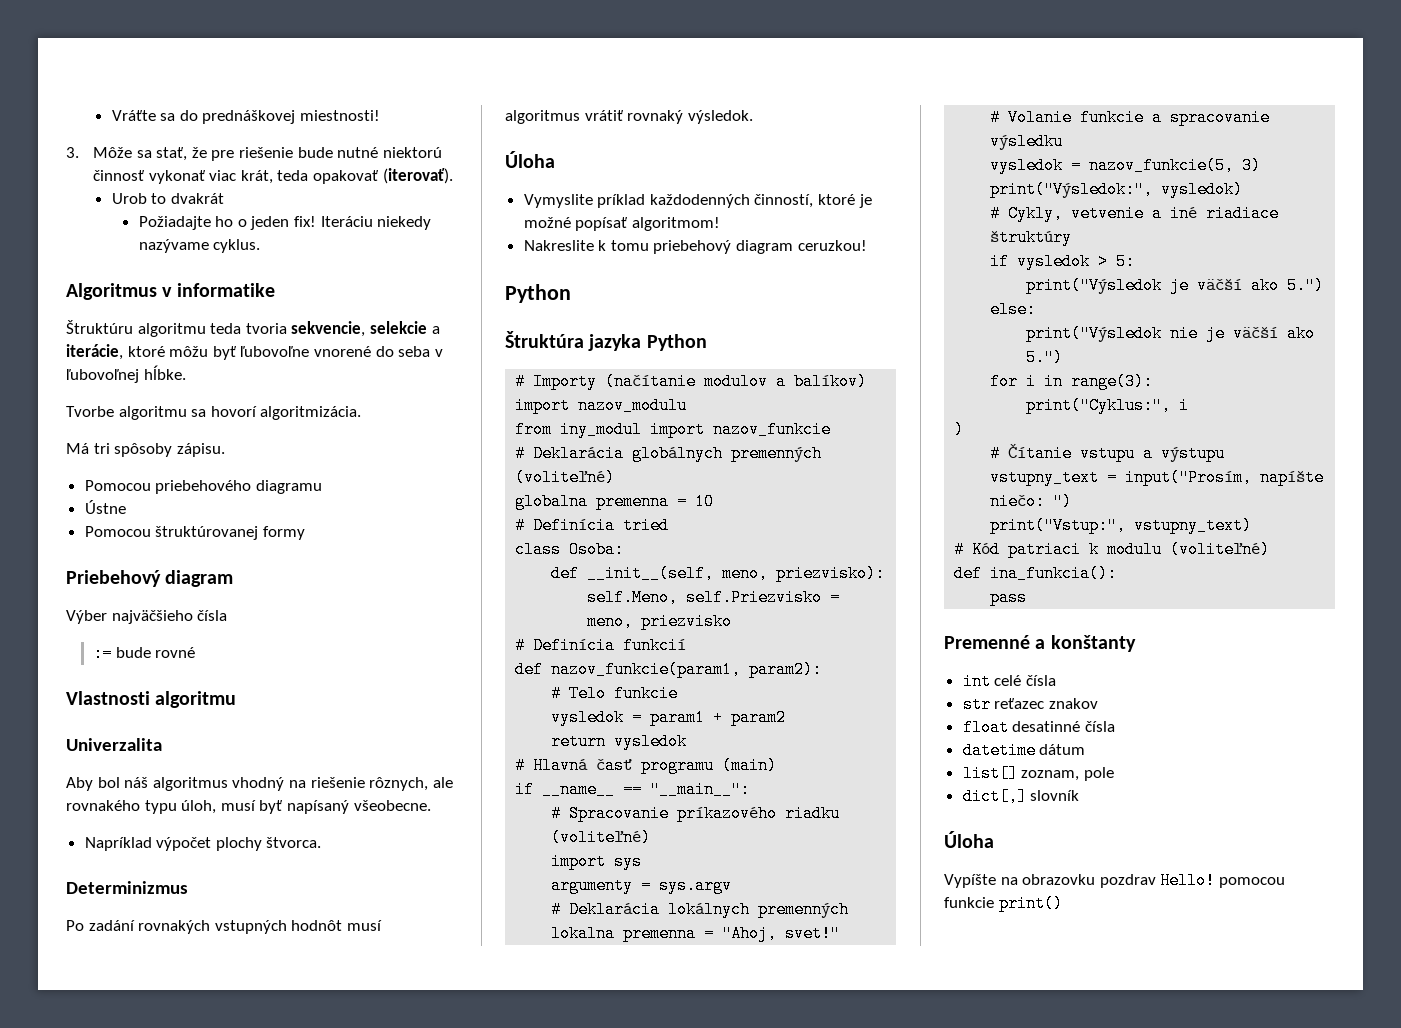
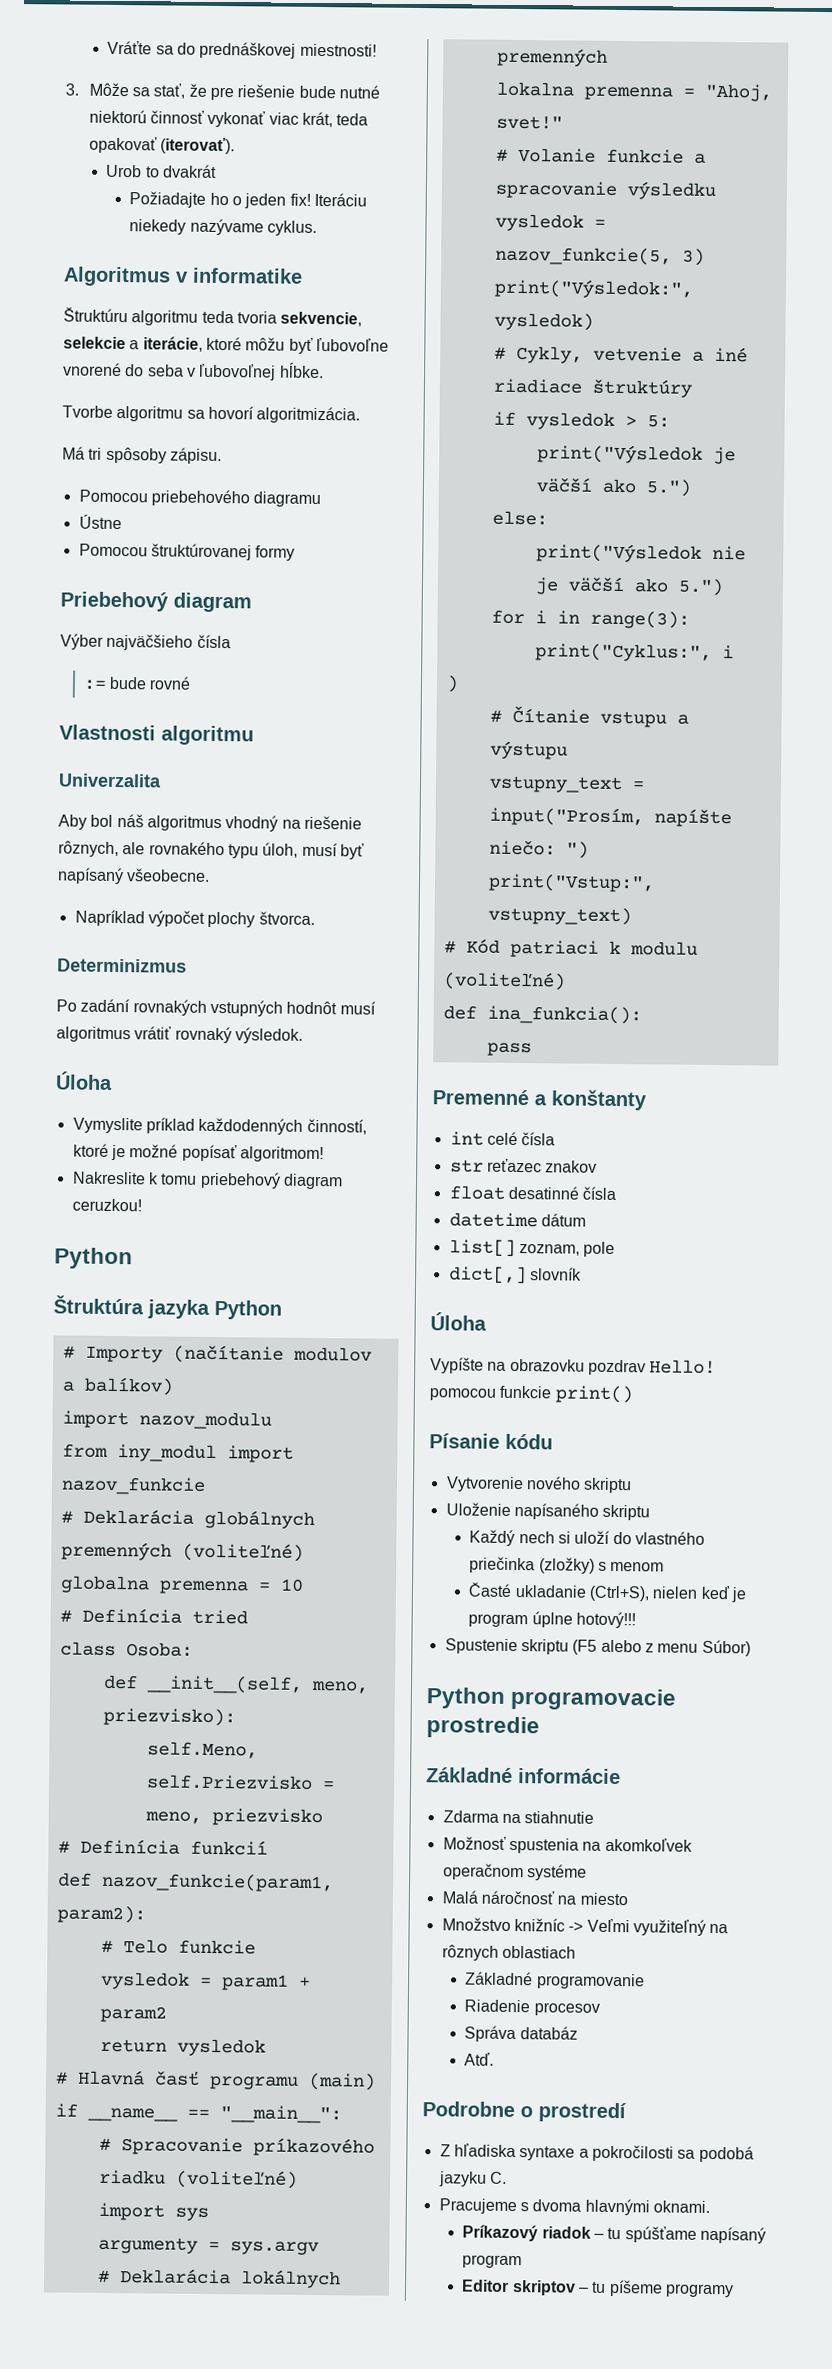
+ Písanie kódu
+ Vytvorenie nového skriptu
+ Uloženie napísaného skriptu
+ Každý nech si uloží do vlastného priečinka (zložky) s menom
+ Časté ukladanie (Ctrl+S), nielen keď je program úplne hotový!!!
+ Spustenie skriptu (F5 alebo z menu Súbor)
+ Python programovacie prostredie
+ Základné informácie
+ Zdarma na stiahnutie
+ Možnosť spustenia na akomkoľvek operačnom systéme
+ Malá náročnosť na miesto
+ Množstvo knižníc -> Veľmi využiteľný na rôznych oblastiach
+ Základné programovanie
+ Riadenie procesov
+ Správa databáz
+ Atď.
+ Podrobne o prostredí
+ Z hľadiska syntaxe a pokročilosti sa podobá jazyku C.
+ Pracujeme s dvoma hlavnými oknami.
+ Príkazový riadok – tu spúšťame napísaný program
+ Editor skriptov – tu píšeme programy

